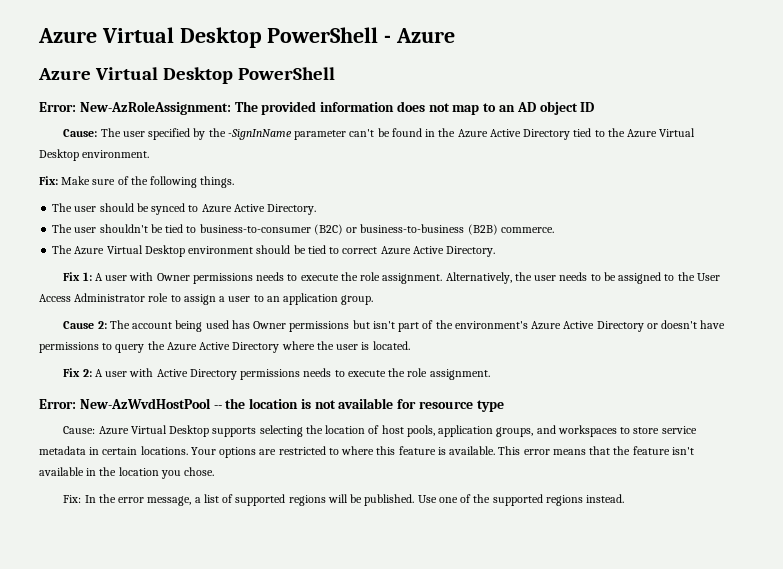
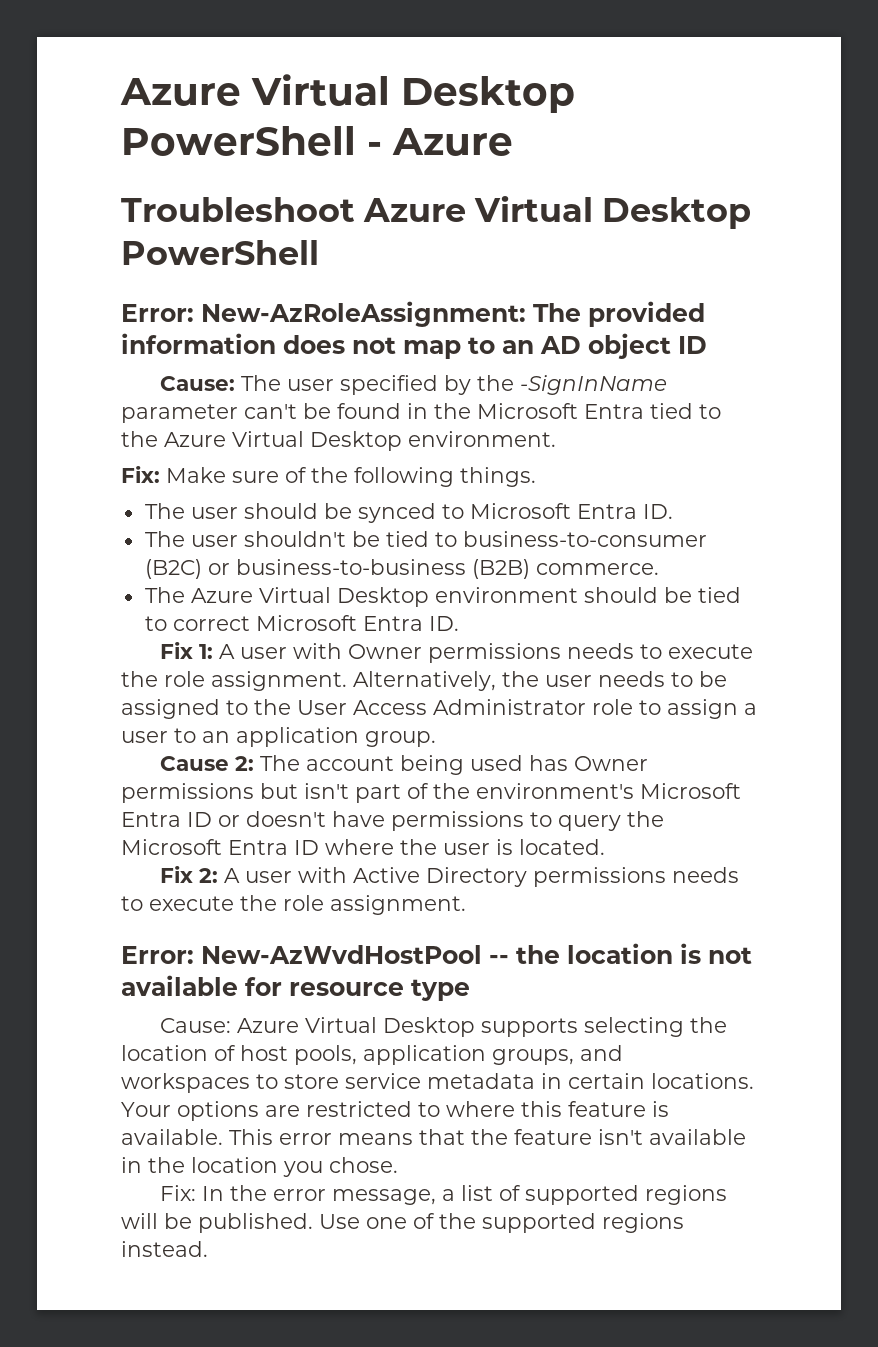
  Azure Virtual Desktop PowerShell - Azure
- Azure Virtual Desktop PowerShell
+ Troubleshoot Azure Virtual Desktop PowerShell
- Cause: The user specified by the -SignInName parameter can't be found in the Azure Active Directory tied to the Azure Virtual Desktop environment.
+ Cause: The user specified by the -SignInName parameter can't be found in the Microsoft Entra tied to the Azure Virtual Desktop environment.
- The user should be synced to Azure Active Directory.
+ The user should be synced to Microsoft Entra ID.
- The Azure Virtual Desktop environment should be tied to correct Azure Active Directory.
+ The Azure Virtual Desktop environment should be tied to correct Microsoft Entra ID.
- Cause 2: The account being used has Owner permissions but isn't part of the environment's Azure Active Directory or doesn't have permissions to query the Azure Active Directory where the user is located.
+ Cause 2: The account being used has Owner permissions but isn't part of the environment's Microsoft Entra ID or doesn't have permissions to query the Microsoft Entra ID where the user is located.

